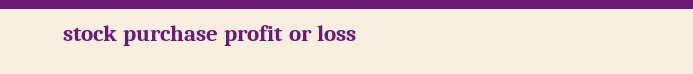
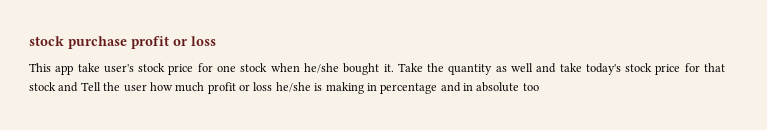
+ This app take user's stock price for one stock when he/she bought it. Take the quantity as well and take today's stock price for that stock and Tell the user how much profit or loss he/she is making in percentage and in absolute too

